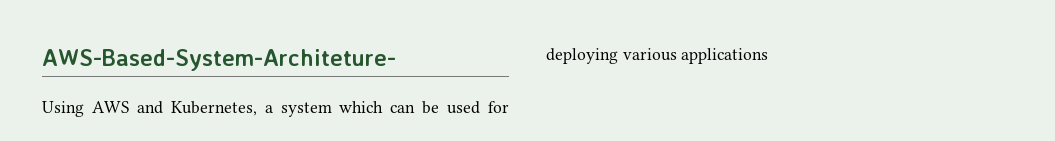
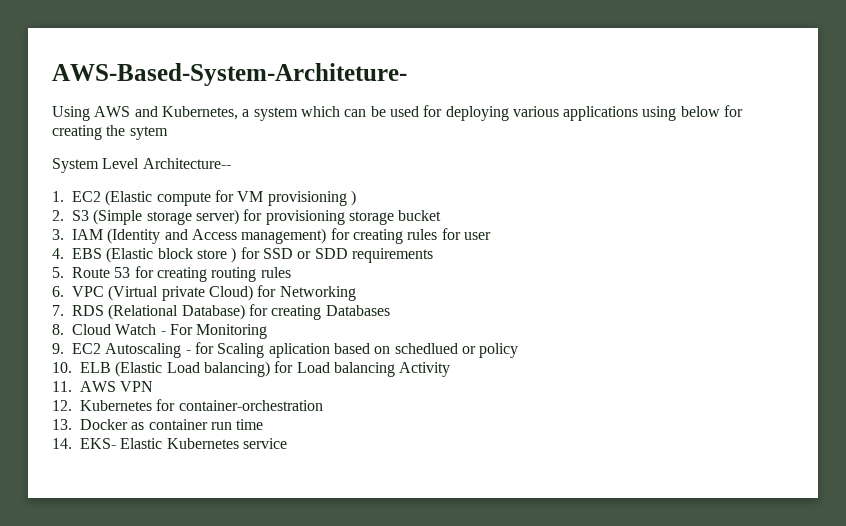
- Using AWS and Kubernetes, a system which can be used for deploying various applications
+ Using AWS and Kubernetes, a system which can be used for deploying various applications using below for creating the sytem
+ System Level Architecture--
+ 1. EC2 (Elastic compute for VM provisioning )
+ 2. S3 (Simple storage server) for provisioning storage bucket
+ 3. IAM (Identity and Access management) for creating rules for user
+ 4. EBS (Elastic block store ) for SSD or SDD requirements
+ 5. Route 53 for creating routing rules
+ 6. VPC (Virtual private Cloud) for Networking
+ 7. RDS (Relational Database) for creating Databases
+ 8. Cloud Watch - For Monitoring
+ 9. EC2 Autoscaling - for Scaling aplication based on schedlued or policy
+ 10. ELB (Elastic Load balancing) for Load balancing Activity
+ 11. AWS VPN
+ 12. Kubernetes for container-orchestration
+ 13. Docker as container run time
+ 14. EKS- Elastic Kubernetes service

